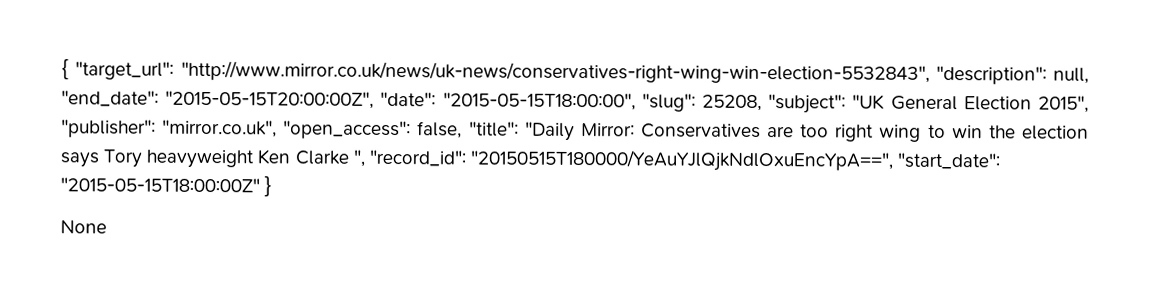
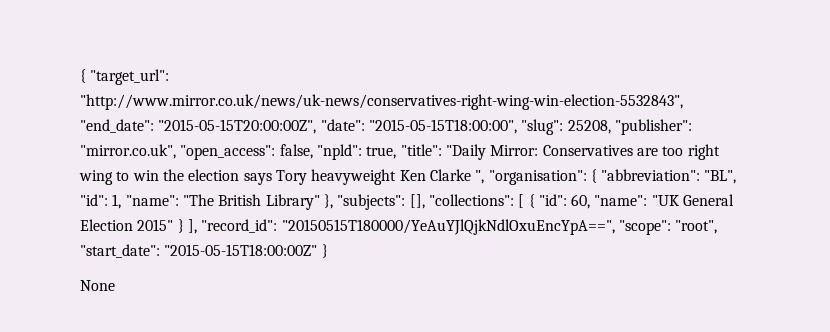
- { "target_url": "http://www.mirror.co.uk/news/uk-news/conservatives-right-wing-win-election-5532843", "description": null, "end_date": "2015-05-15T20:00:00Z", "date": "2015-05-15T18:00:00", "slug": 25208, "subject": "UK General Election 2015", "publisher": "mirror.co.uk", "open_access": false, "title": "Daily Mirror: Conservatives are too right wing to win the election says Tory heavyweight Ken Clarke ", "record_id": "20150515T180000/YeAuYJlQjkNdlOxuEncYpA==", "start_date": "2015-05-15T18:00:00Z" }
+ { "target_url": "http://www.mirror.co.uk/news/uk-news/conservatives-right-wing-win-election-5532843", "end_date": "2015-05-15T20:00:00Z", "date": "2015-05-15T18:00:00", "slug": 25208, "publisher": "mirror.co.uk", "open_access": false, "npld": true, "title": "Daily Mirror: Conservatives are too right wing to win the election says Tory heavyweight Ken Clarke ", "organisation": { "abbreviation": "BL", "id": 1, "name": "The British Library" }, "subjects": [], "collections": [ { "id": 60, "name": "UK General Election 2015" } ], "record_id": "20150515T180000/YeAuYJlQjkNdlOxuEncYpA==", "scope": "root", "start_date": "2015-05-15T18:00:00Z" }

